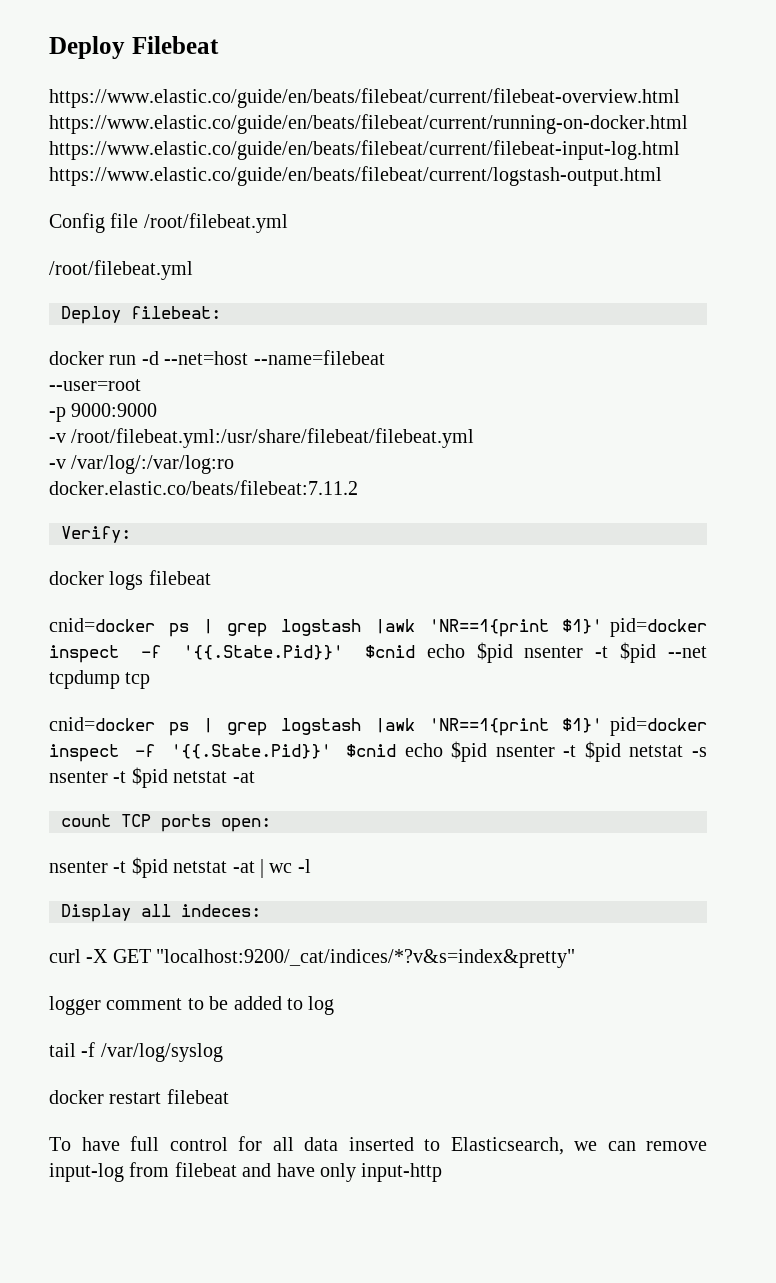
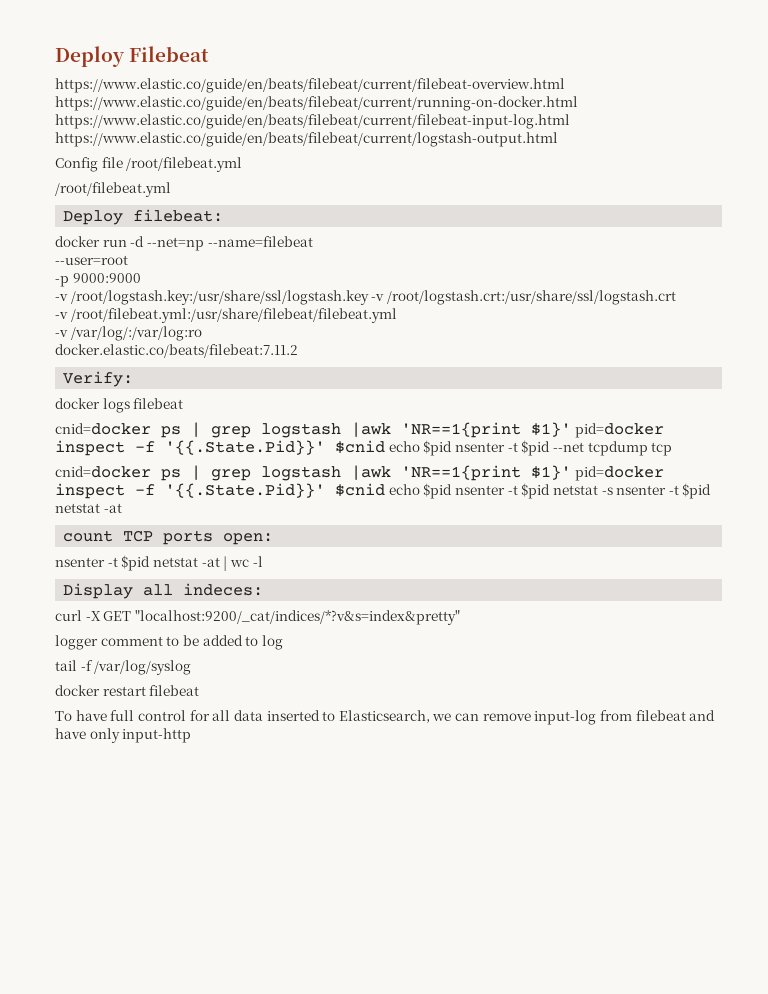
- docker run -d --net=host --name=filebeat
+ docker run -d --net=np --name=filebeat
+ -v /root/logstash.key:/usr/share/ssl/logstash.key -v /root/logstash.crt:/usr/share/ssl/logstash.crt

